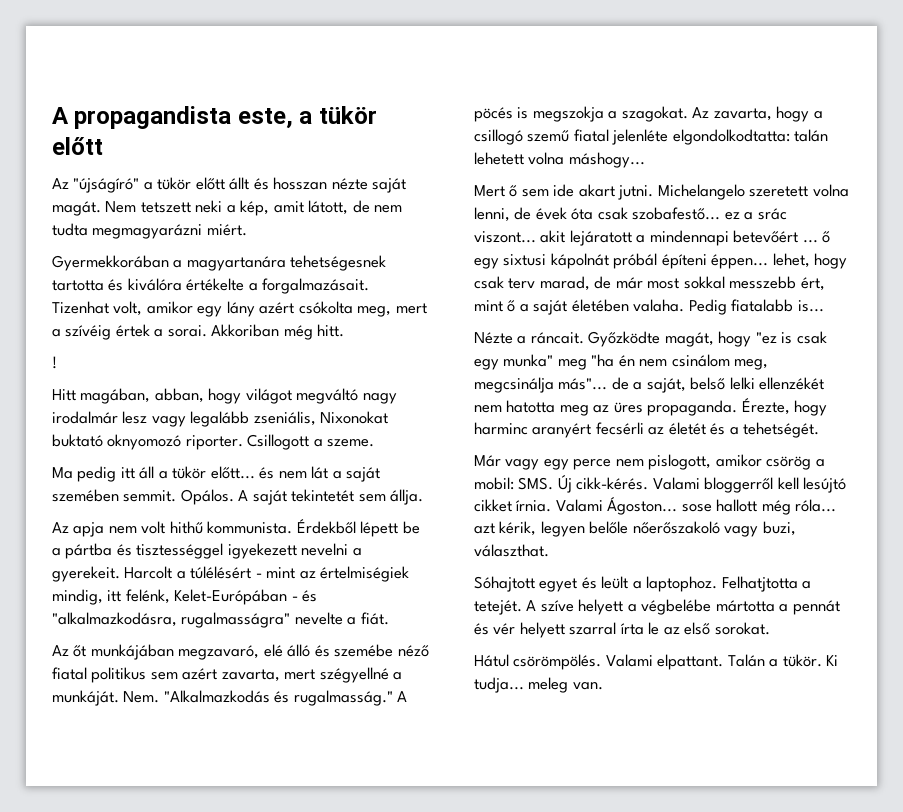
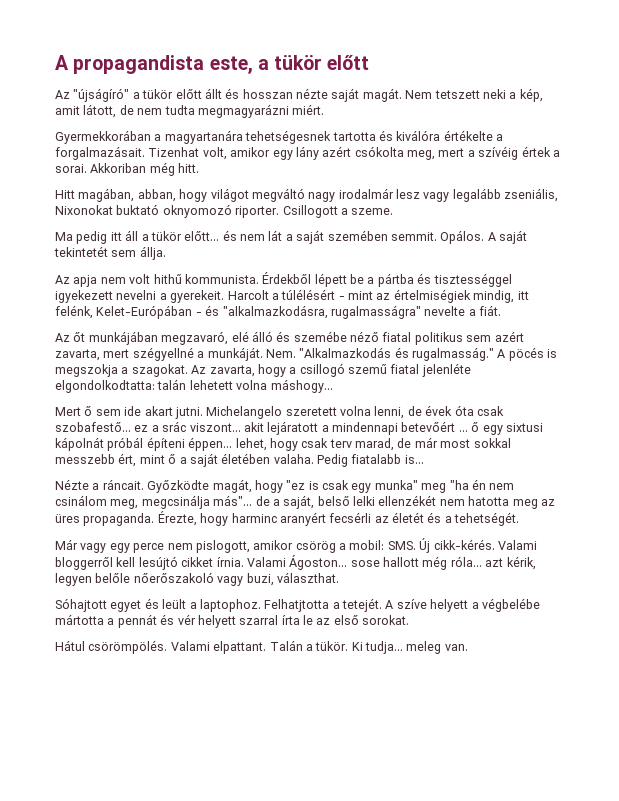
- !

